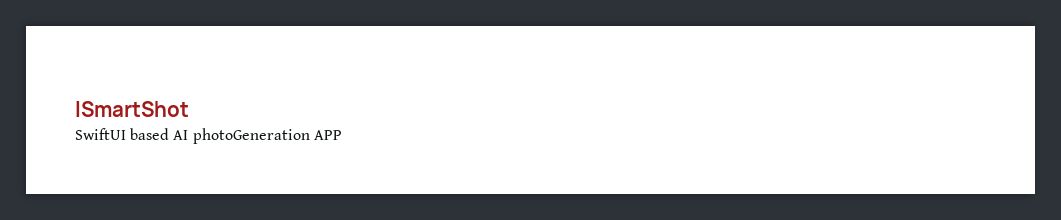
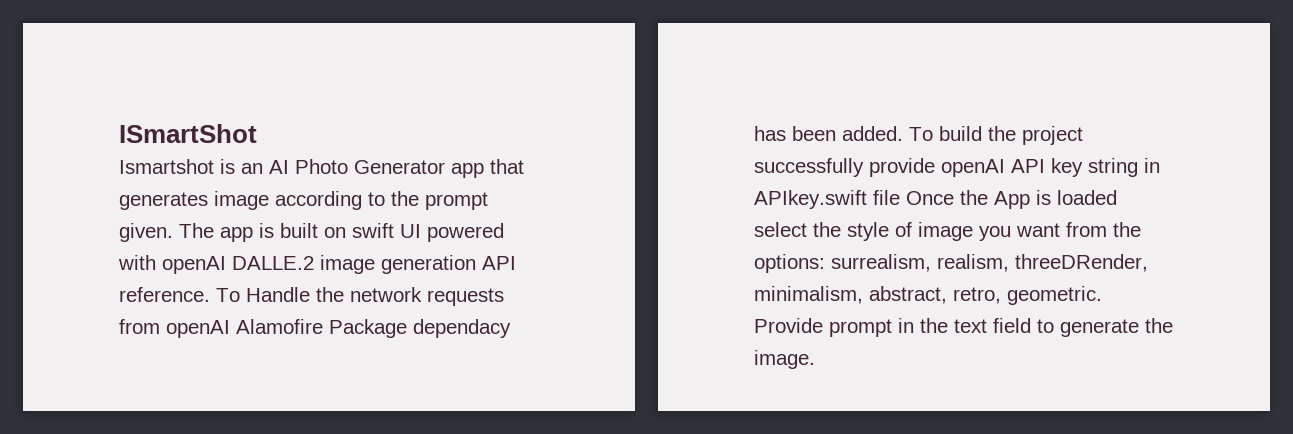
- SwiftUI based AI photoGeneration APP
+ Ismartshot is an AI Photo Generator app that generates image according to the prompt given. The app is built on swift UI powered with openAI DALLE.2 image generation API reference. To Handle the network requests from openAI Alamofire Package dependacy has been added. To build the project successfully provide openAI API key string in APIkey.swift file Once the App is loaded select the style of image you want from the options: surrealism, realism, threeDRender, minimalism, abstract, retro, geometric. Provide prompt in the text field to generate the image.

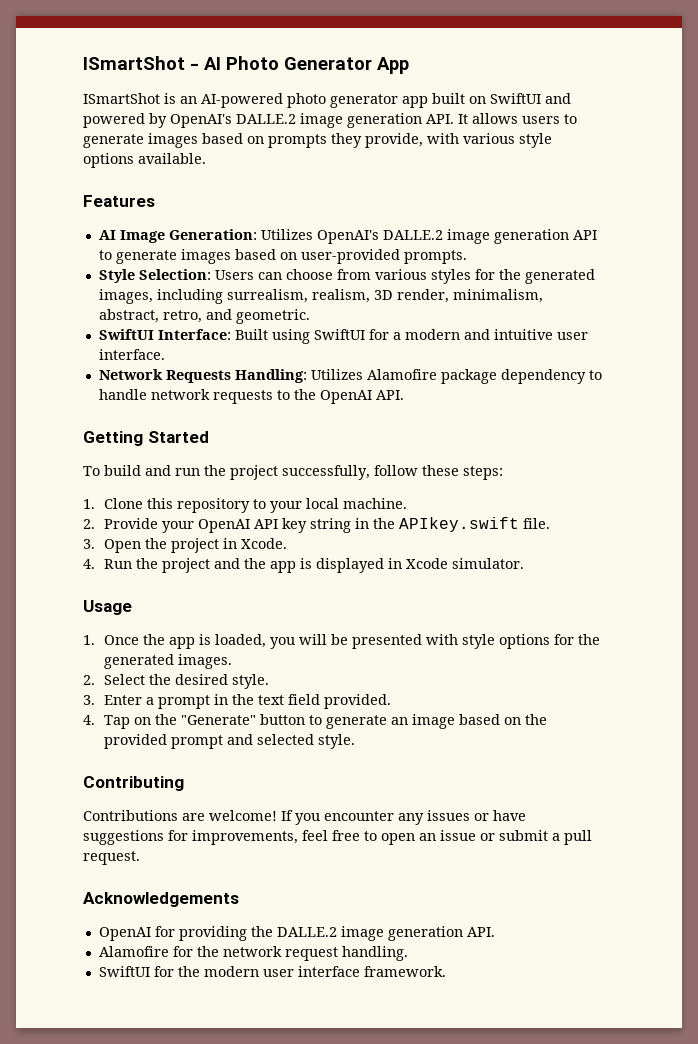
- ISmartShot
- Ismartshot is an AI Photo Generator app that generates image according to the prompt given. The app is built on swift UI powered with openAI DALLE.2 image generation API reference. To Handle the network requests from openAI Alamofire Package dependacy has been added. To build the project successfully provide openAI API key string in APIkey.swift file Once the App is loaded select the style of image you want from the options: surrealism, realism, threeDRender, minimalism, abstract, retro, geometric. Provide prompt in the text field to generate the image.
+ ISmartShot - AI Photo Generator App
+ ISmartShot is an AI-powered photo generator app built on SwiftUI and powered by OpenAI's DALLE.2 image generation API. It allows users to generate images based on prompts they provide, with various style options available.
+ Features
+ AI Image Generation: Utilizes OpenAI's DALLE.2 image generation API to generate images based on user-provided prompts.
+ Style Selection: Users can choose from various styles for the generated images, including surrealism, realism, 3D render, minimalism, abstract, retro, and geometric.
+ SwiftUI Interface: Built using SwiftUI for a modern and intuitive user interface.
+ Network Requests Handling: Utilizes Alamofire package dependency to handle network requests to the OpenAI API.
+ Getting Started
+ To build and run the project successfully, follow these steps:
+ 1. Clone this repository to your local machine.
+ 2. Provide your OpenAI API key string in the APIkey.swift file.
+ 3. Open the project in Xcode.
+ 4. Run the project and the app is displayed in Xcode simulator.
+ Usage
+ 1. Once the app is loaded, you will be presented with style options for the generated images.
+ 2. Select the desired style.
+ 3. Enter a prompt in the text field provided.
+ 4. Tap on the "Generate" button to generate an image based on the provided prompt and selected style.
+ Contributing
+ Contributions are welcome! If you encounter any issues or have suggestions for improvements, feel free to open an issue or submit a pull request.
+ Acknowledgements
+ OpenAI for providing the DALLE.2 image generation API.
+ Alamofire for the network request handling.
+ SwiftUI for the modern user interface framework.

